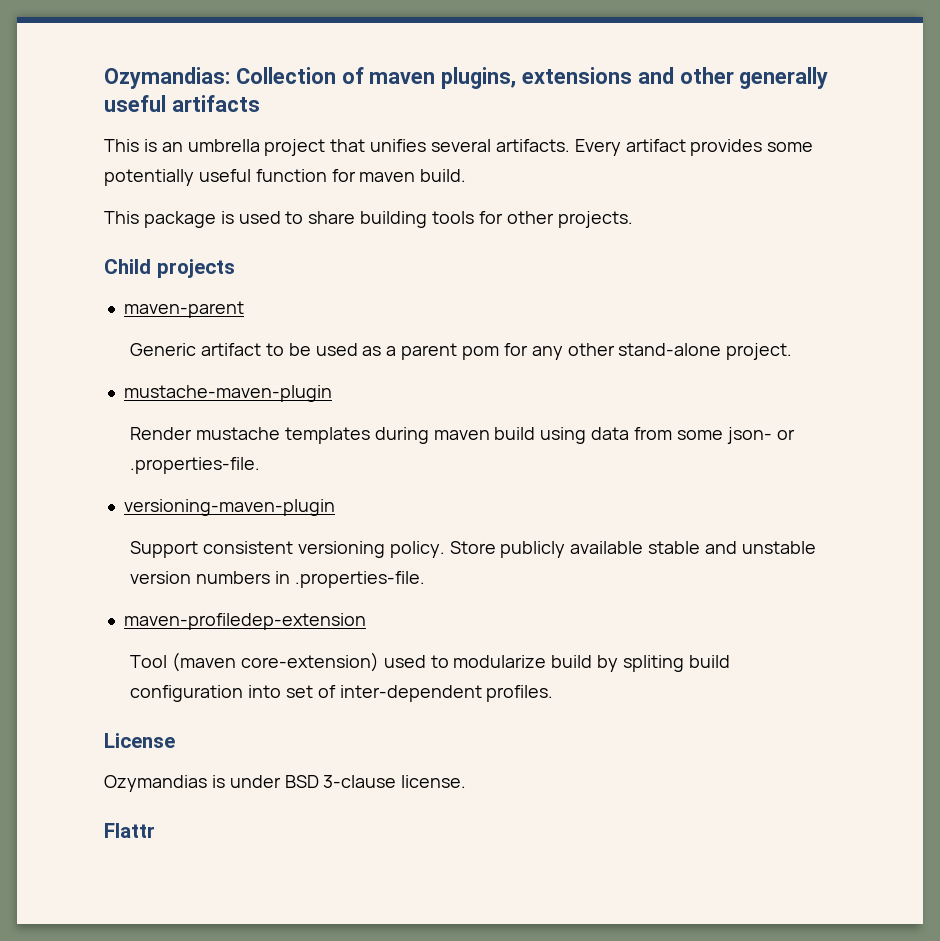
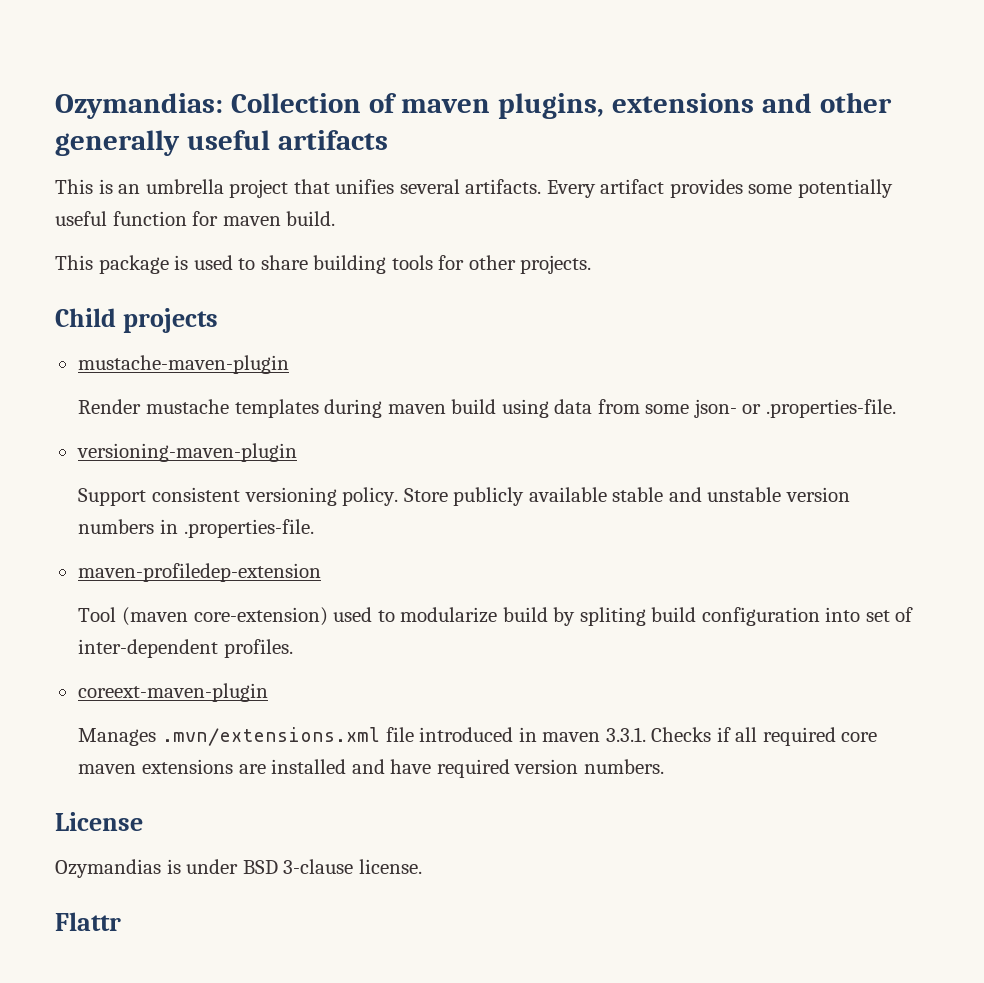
- maven-parent
- Generic artifact to be used as a parent pom for any other stand-alone project.
+ coreext-maven-plugin
+ Manages .mvn/extensions.xml file introduced in maven 3.3.1. Checks if all required core maven extensions are installed and have required version numbers.

